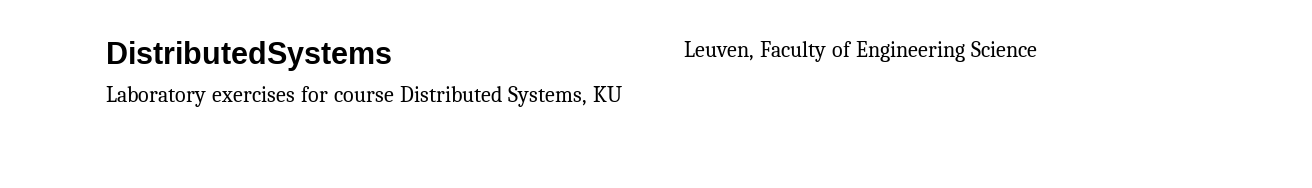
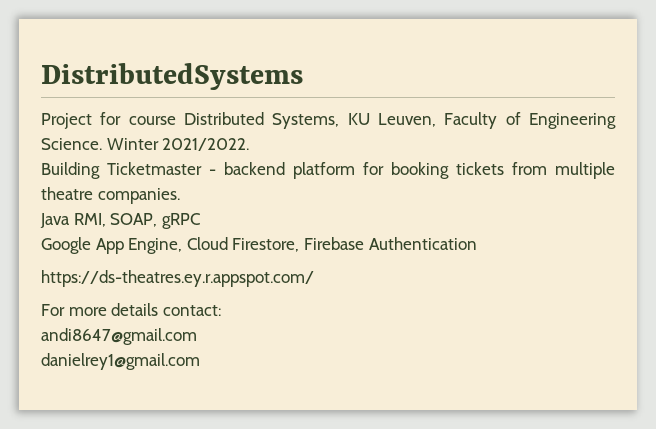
- Laboratory exercises for course Distributed Systems, KU Leuven, Faculty of Engineering Science
+ Project for course Distributed Systems, KU Leuven, Faculty of Engineering Science. Winter 2021/2022.
+ Building Ticketmaster - backend platform for booking tickets from multiple theatre companies.
+ Java RMI, SOAP, gRPC
+ Google App Engine, Cloud Firestore, Firebase Authentication
+ https://ds-theatres.ey.r.appspot.com/
+ For more details contact:
+ andi8647@gmail.com
+ danielrey1@gmail.com

